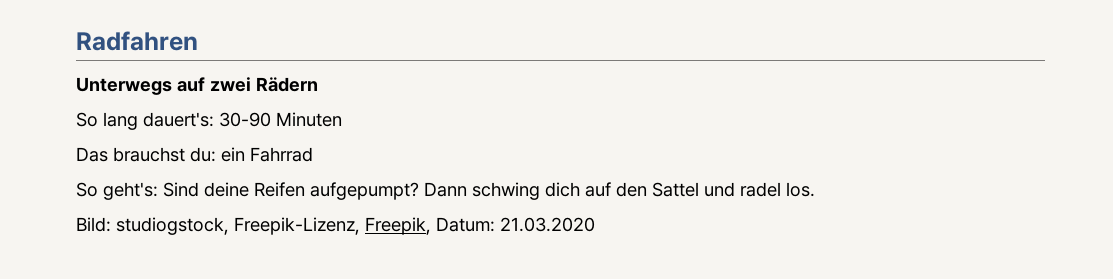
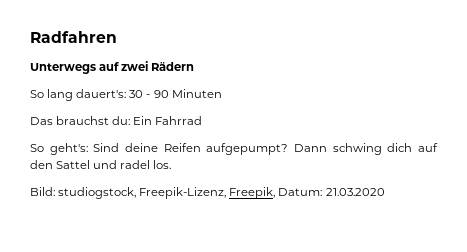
- So lang dauert's: 30-90 Minuten
+ So lang dauert's: 30 - 90 Minuten
- Das brauchst du: ein Fahrrad
+ Das brauchst du: Ein Fahrrad

